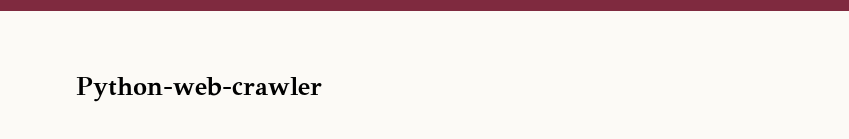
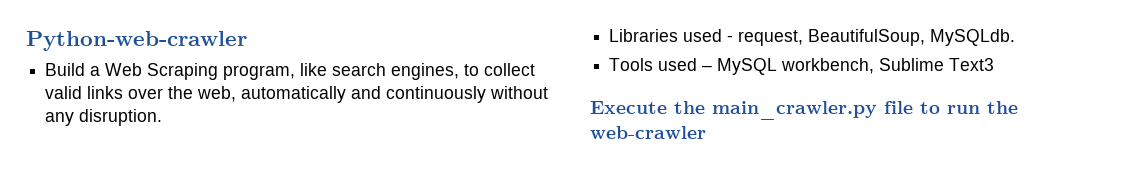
+ Build a Web Scraping program, like search engines, to collect valid links over the web, automatically and continuously without any disruption.
+ Libraries used - request, BeautifulSoup, MySQLdb.
+ Tools used – MySQL workbench, Sublime Text3
+ Execute the main_crawler.py file to run the web-crawler

